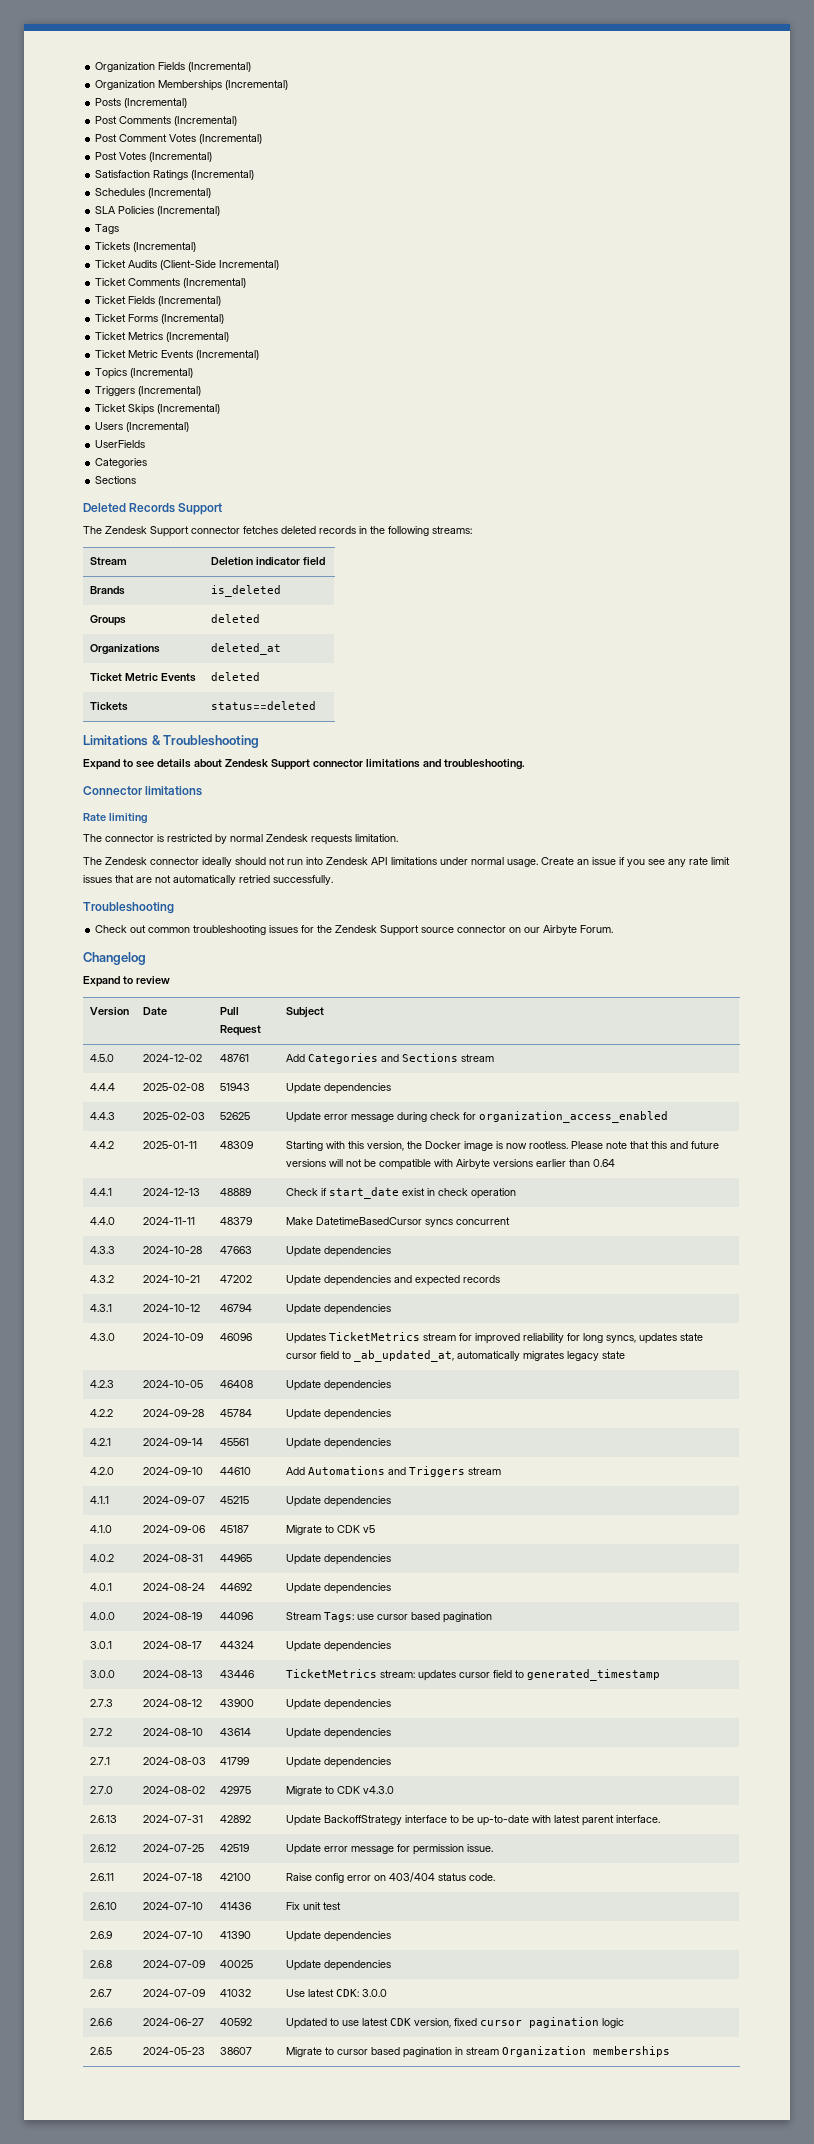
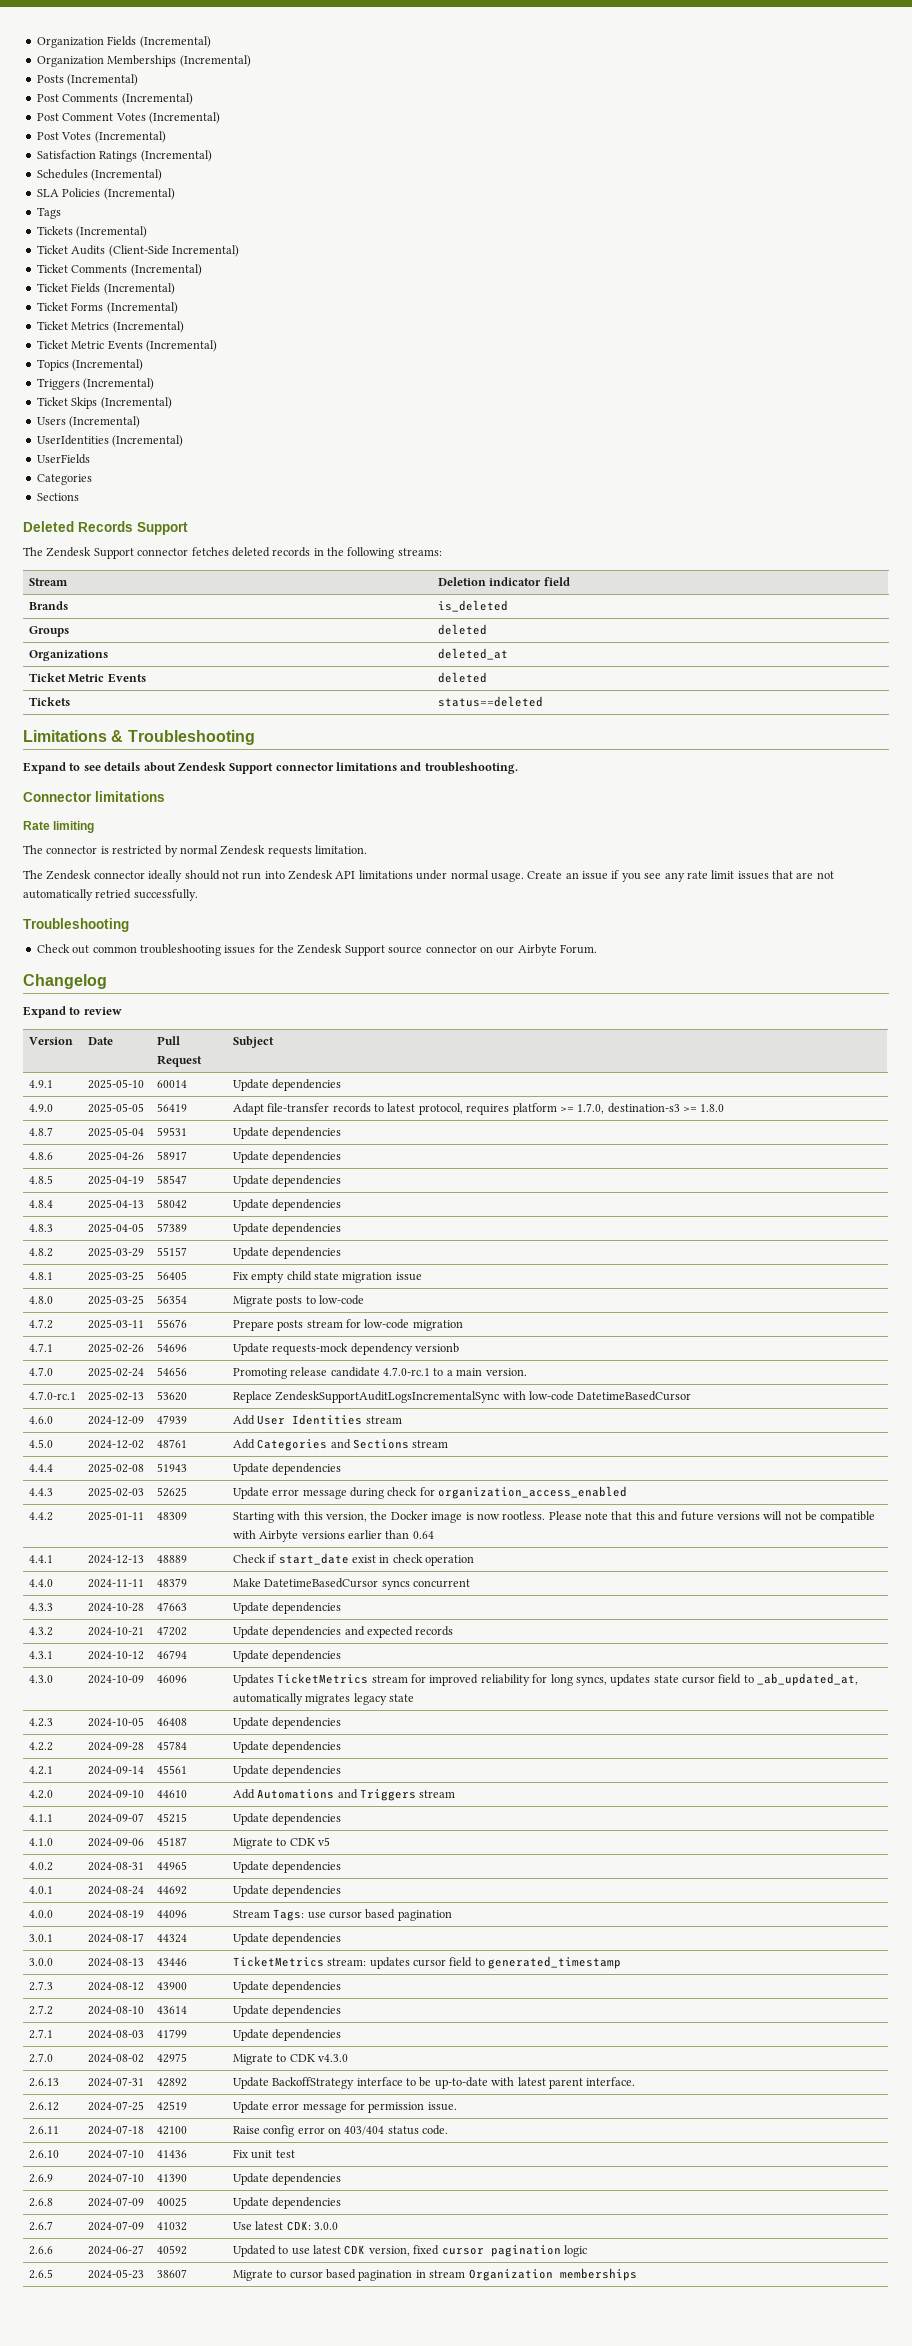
+ UserIdentities (Incremental)
+ 4.9.1 | 2025-05-10 | 60014 | Update dependencies
+ 4.9.0 | 2025-05-05 | 56419 | Adapt file-transfer records to latest protocol, requires platform >= 1.7.0, destination-s3 >= 1.8.0
+ 4.8.7 | 2025-05-04 | 59531 | Update dependencies
+ 4.8.6 | 2025-04-26 | 58917 | Update dependencies
+ 4.8.5 | 2025-04-19 | 58547 | Update dependencies
+ 4.8.4 | 2025-04-13 | 58042 | Update dependencies
+ 4.8.3 | 2025-04-05 | 57389 | Update dependencies
+ 4.8.2 | 2025-03-29 | 55157 | Update dependencies
+ 4.8.1 | 2025-03-25 | 56405 | Fix empty child state migration issue
+ 4.8.0 | 2025-03-25 | 56354 | Migrate posts to low-code
+ 4.7.2 | 2025-03-11 | 55676 | Prepare posts stream for low-code migration
+ 4.7.1 | 2025-02-26 | 54696 | Update requests-mock dependency versionb
+ 4.7.0 | 2025-02-24 | 54656 | Promoting release candidate 4.7.0-rc.1 to a main version.
+ 4.7.0-rc.1 | 2025-02-13 | 53620 | Replace ZendeskSupportAuditLogsIncrementalSync with low-code DatetimeBasedCursor
+ 4.6.0 | 2024-12-09 | 47939 | Add User Identities stream

